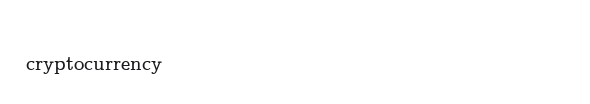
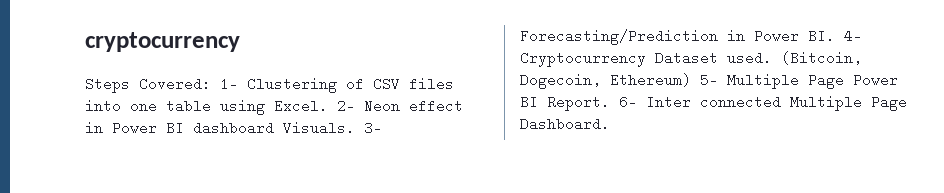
+ Steps Covered: 1- Clustering of CSV files into one table using Excel. 2- Neon effect in Power BI dashboard Visuals. 3- Forecasting/Prediction in Power BI. 4- Cryptocurrency Dataset used. (Bitcoin, Dogecoin, Ethereum) 5- Multiple Page Power BI Report. 6- Inter connected Multiple Page Dashboard.

